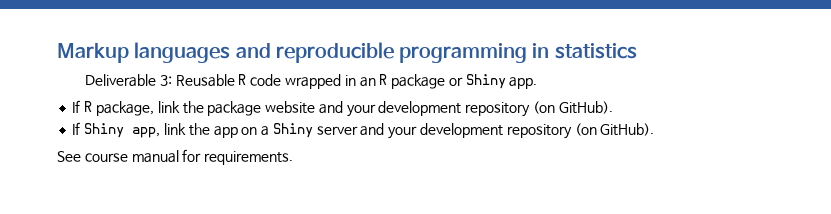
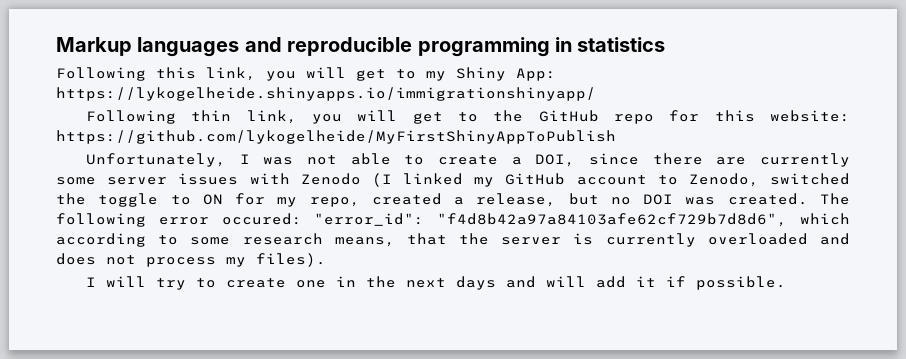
- Deliverable 3: Reusable R code wrapped in an R package or Shiny app.
- If R package, link the package website and your development repository (on GitHub).
- If Shiny app, link the app on a Shiny server and your development repository (on GitHub).
- See course manual for requirements.
+ Following this link, you will get to my Shiny App: https://lykogelheide.shinyapps.io/immigrationshinyapp/
+ Following thin link, you will get to the GitHub repo for this website: https://github.com/lykogelheide/MyFirstShinyAppToPublish
+ Unfortunately, I was not able to create a DOI, since there are currently some server issues with Zenodo (I linked my GitHub account to Zenodo, switched the toggle to ON for my repo, created a release, but no DOI was created. The following error occured: "error_id": "f4d8b42a97a84103afe62cf729b7d8d6", which according to some research means, that the server is currently overloaded and does not process my files).
+ I will try to create one in the next days and will add it if possible.

